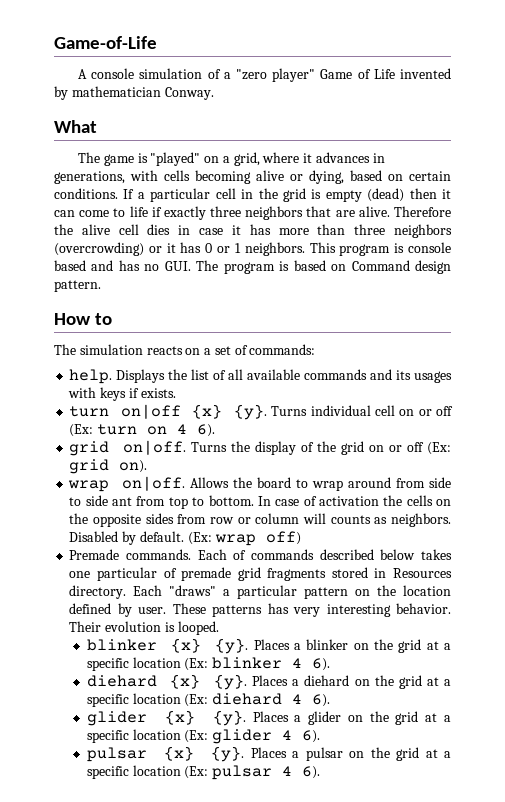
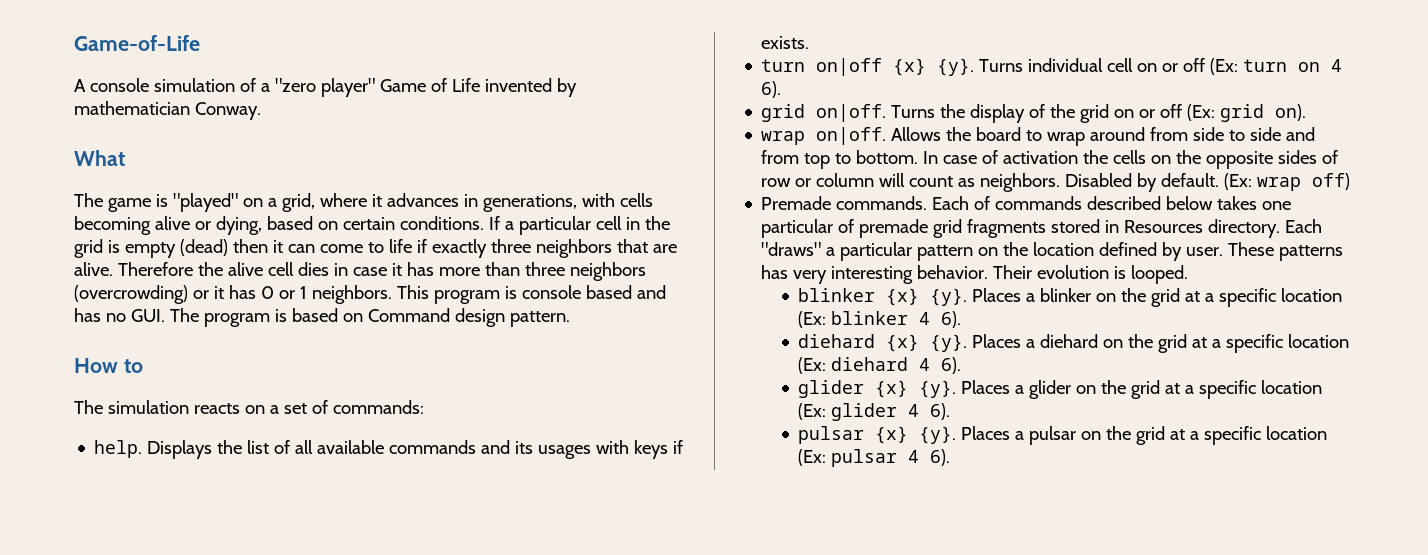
- Allows the board to wrap around from side to side ant from top to bottom.
+ Allows the board to wrap around from side to side and from top to bottom.
- In case of activation the cells on the opposite sides from row or column will counts as neighbors.
+ In case of activation the cells on the opposite sides of row or column will count as neighbors.

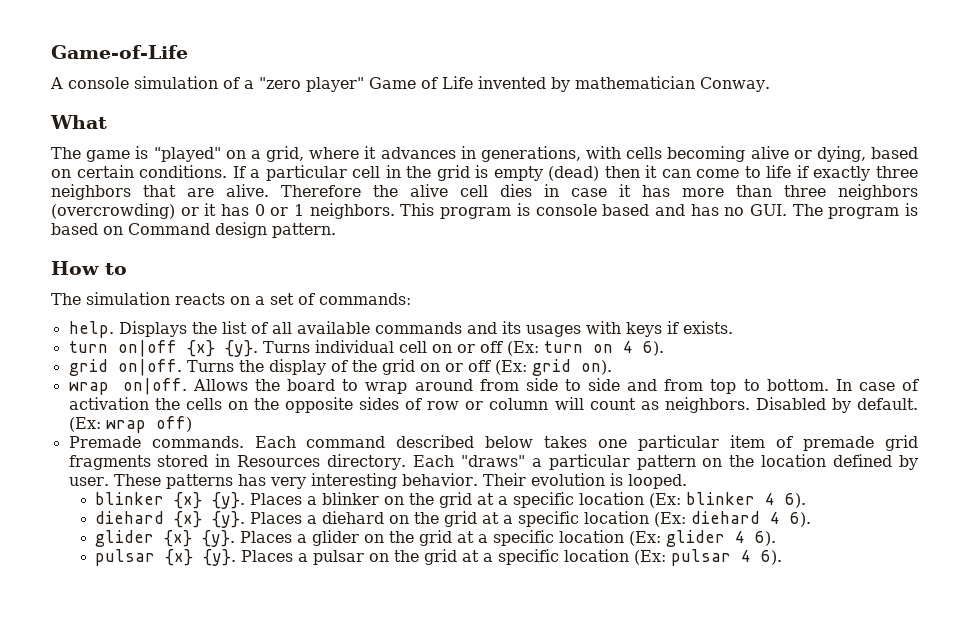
- Each of commands described below takes one particular of premade grid fragments stored in Resources directory.
+ Each command described below takes one particular item of premade grid fragments stored in Resources directory.

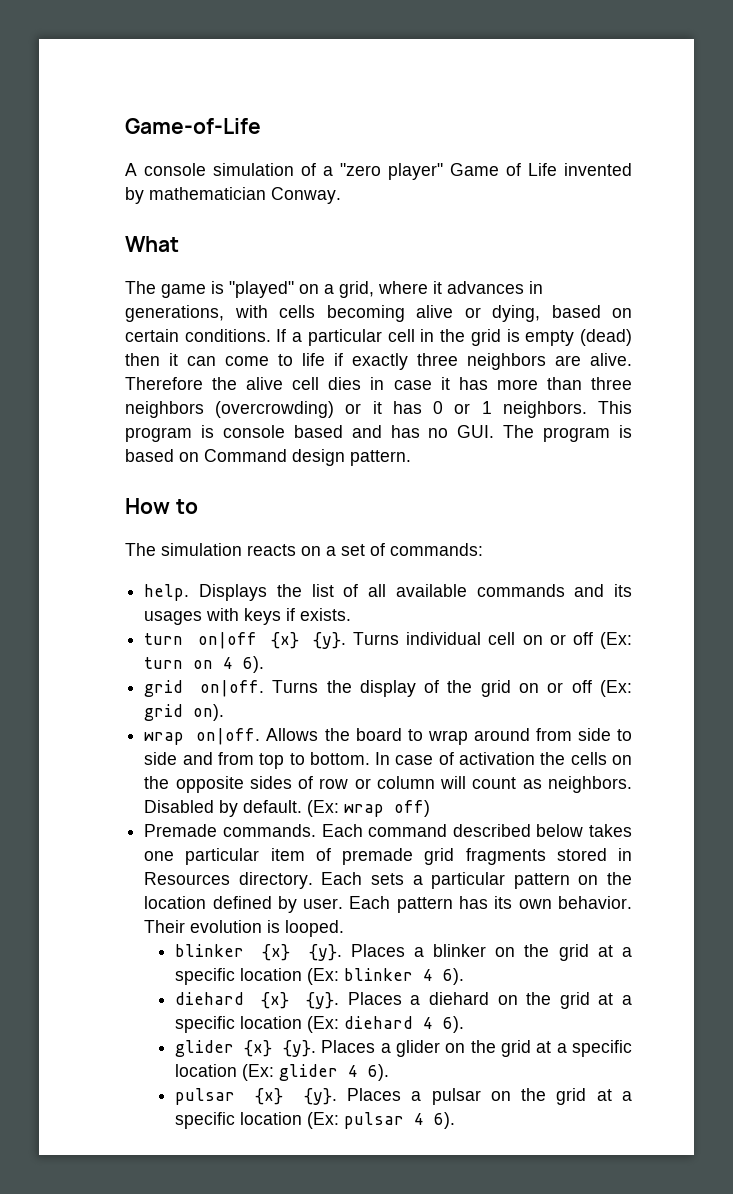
- If a particular cell in the grid is empty (dead) then it can come to life if exactly three neighbors that are alive.
+ If a particular cell in the grid is empty (dead) then it can come to life if exactly three neighbors are alive.
- Each "draws" a particular pattern on the location defined by user.
+ Each sets a particular pattern on the location defined by user.
- These patterns has very interesting behavior.
+ Each pattern has its own behavior.

